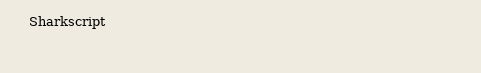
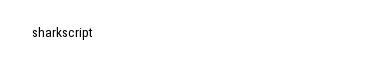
- Sharkscript
+ sharkscript

